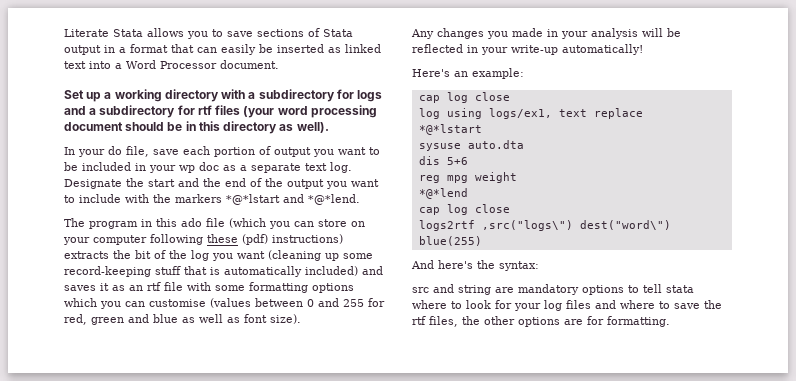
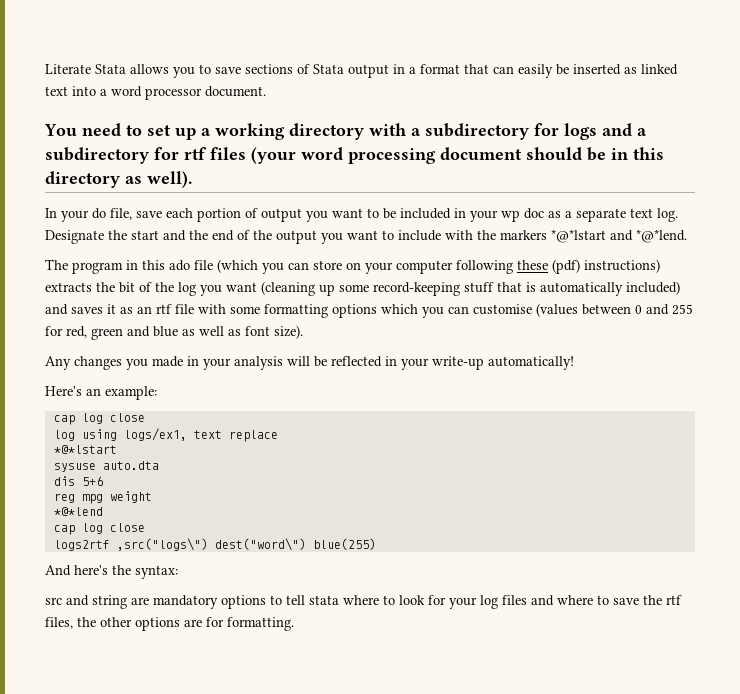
- Literate Stata allows you to save sections of Stata output in a format that can easily be inserted as linked text into a Word Processor document.
+ Literate Stata allows you to save sections of Stata output in a format that can easily be inserted as linked text into a word processor document.
- Set up a working directory with a subdirectory for logs and a subdirectory for rtf files (your word processing document should be in this directory as well).
+ You need to set up a working directory with a subdirectory for logs and a subdirectory for rtf files (your word processing document should be in this directory as well).

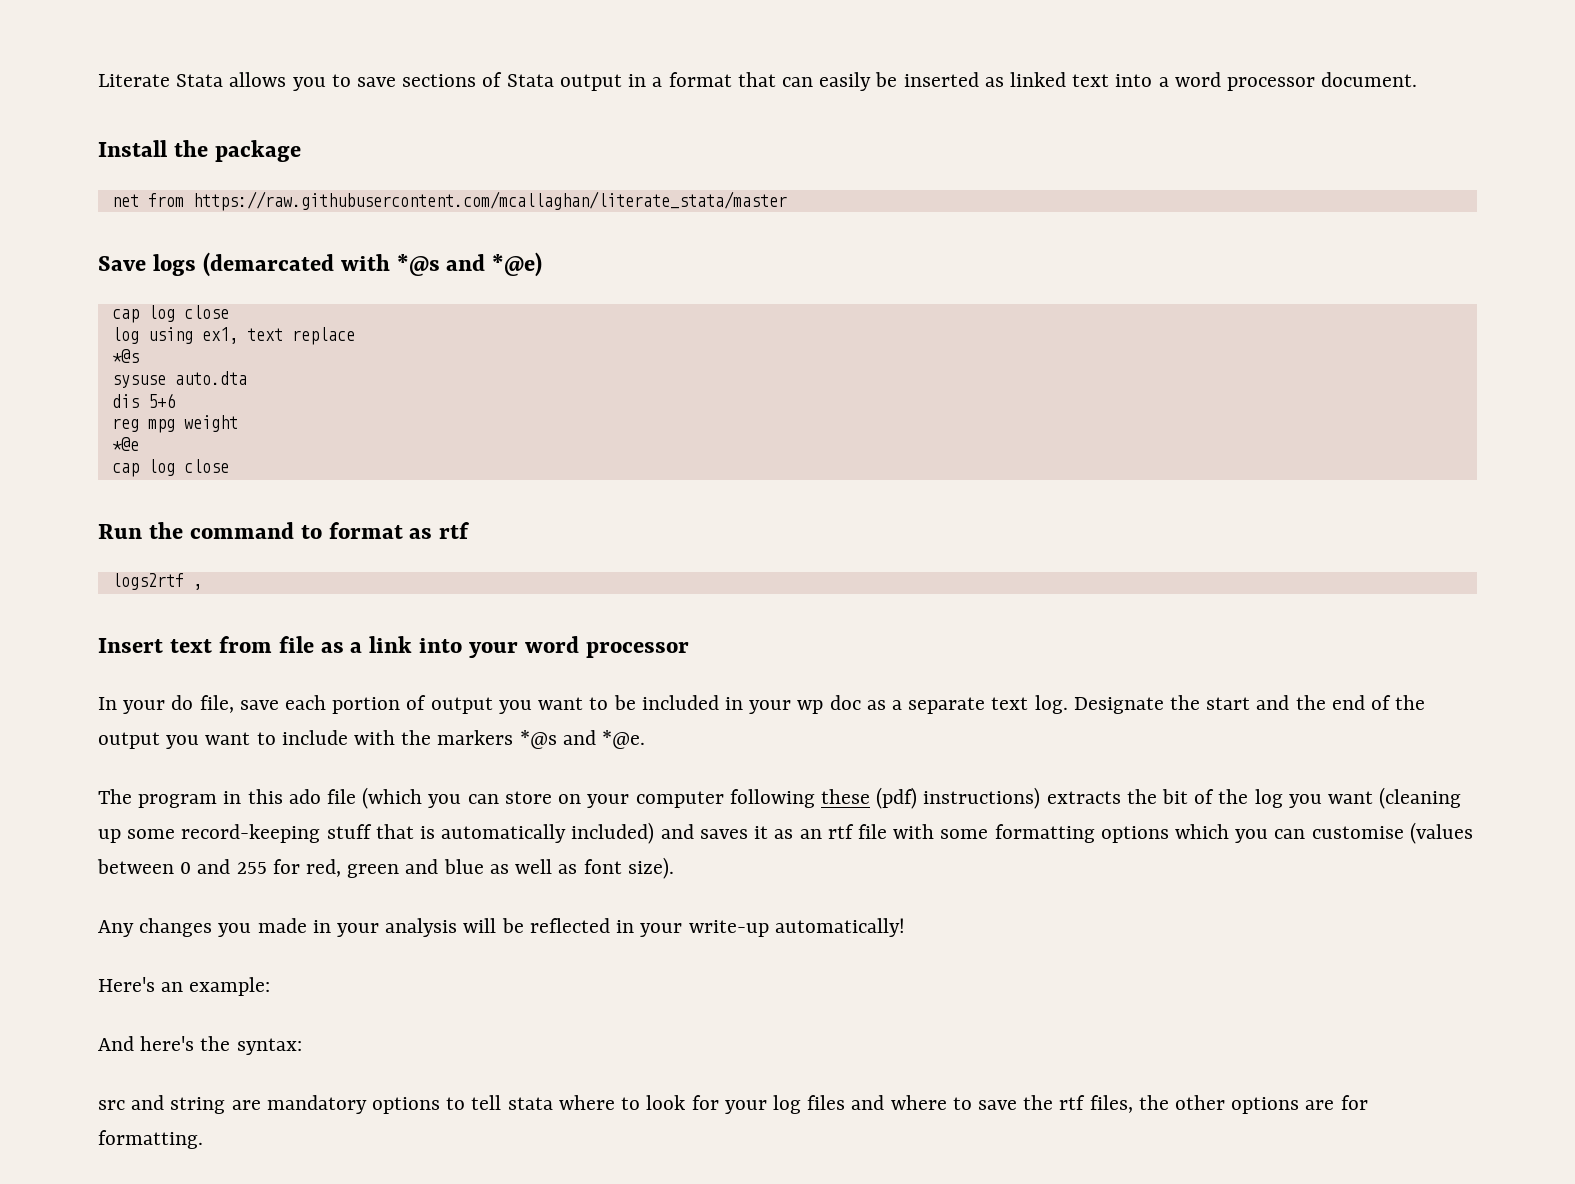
- You need to set up a working directory with a subdirectory for logs and a subdirectory for rtf files (your word processing document should be in this directory as well).
+ Install the package
+ net from https://raw.githubusercontent.com/mcallaghan/literate_stata/master
+ Save logs (demarcated with *@s and *@e)
+ cap log close
+ log using ex1, text replace
+ *@s
+ sysuse auto.dta
+ dis 5+6
+ reg mpg weight
+ *@e
+ cap log close
+ Run the command to format as rtf
+ logs2rtf ,
+ Insert text from file as a link into your word processor
- Designate the start and the end of the output you want to include with the markers *@*lstart and *@*lend.
+ Designate the start and the end of the output you want to include with the markers *@s and *@e.
  Here's an example:
- cap log close
- log using logs/ex1, text replace
- *@*lstart
- sysuse auto.dta
- dis 5+6
- reg mpg weight
- *@*lend
- cap log close
- logs2rtf ,src("logs\") dest("word\") blue(255)

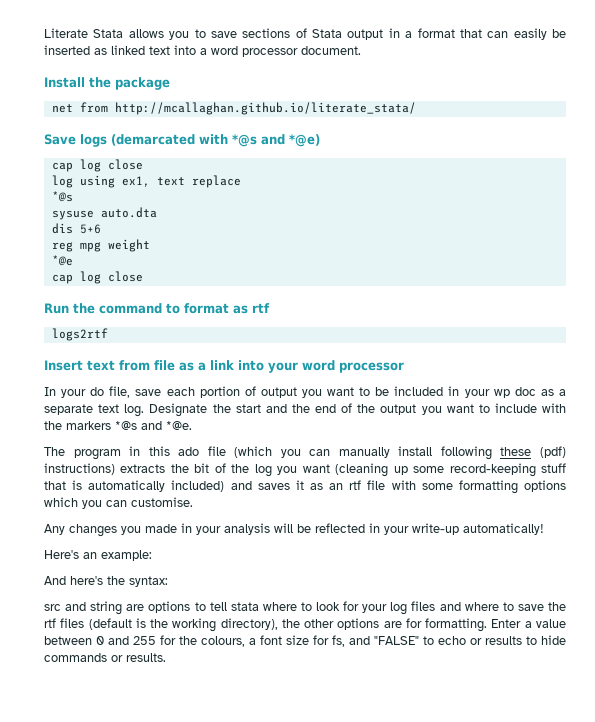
- net from https://raw.githubusercontent.com/mcallaghan/literate_stata/master
+ net from http://mcallaghan.github.io/literate_stata/
- logs2rtf ,
+ logs2rtf
- The program in this ado file (which you can store on your computer following these (pdf) instructions) extracts the bit of the log you want (cleaning up some record-keeping stuff that is automatically included) and saves it as an rtf file with some formatting options which you can customise (values between 0 and 255 for red, green and blue as well as font size).
+ The program in this ado file (which you can manually install following these (pdf) instructions) extracts the bit of the log you want (cleaning up some record-keeping stuff that is automatically included) and saves it as an rtf file with some formatting options which you can customise.
- src and string are mandatory options to tell stata where to look for your log files and where to save the rtf files, the other options are for formatting.
+ src and string are options to tell stata where to look for your log files and where to save the rtf files (default is the working directory), the other options are for formatting.
+ Enter a value between 0 and 255 for the colours, a font size for fs, and "FALSE" to echo or results to hide commands or results.

